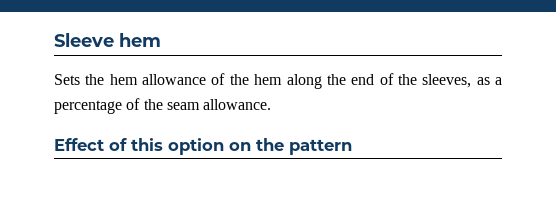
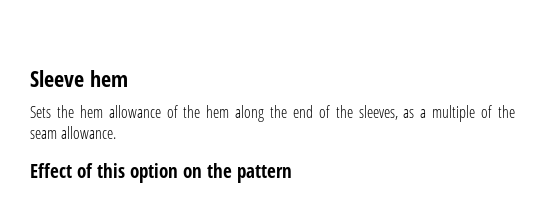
- Sets the hem allowance of the hem along the end of the sleeves, as a percentage of the seam allowance.
+ Sets the hem allowance of the hem along the end of the sleeves, as a multiple of the seam allowance.

